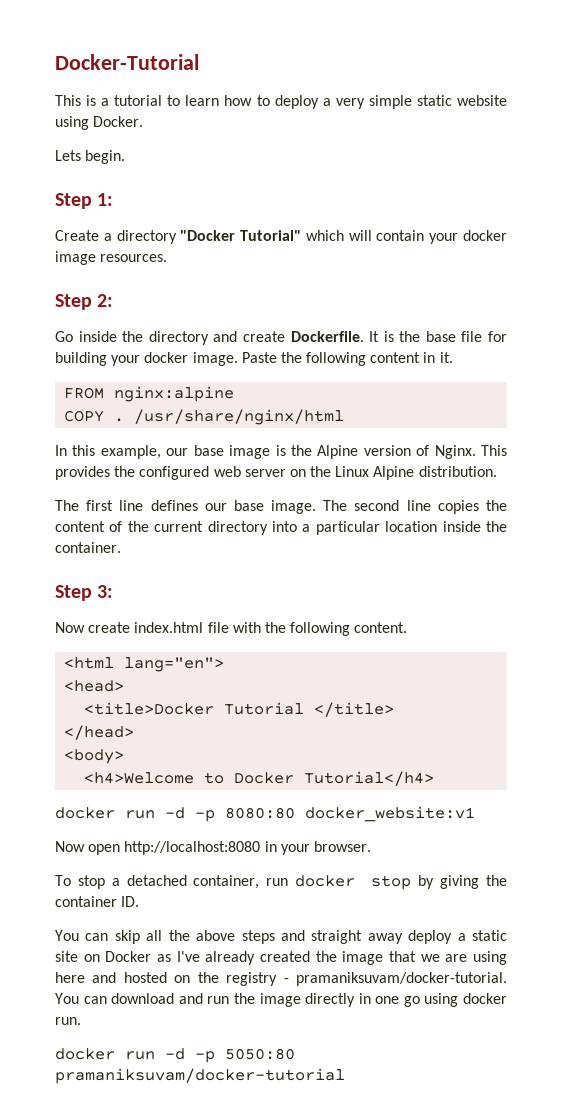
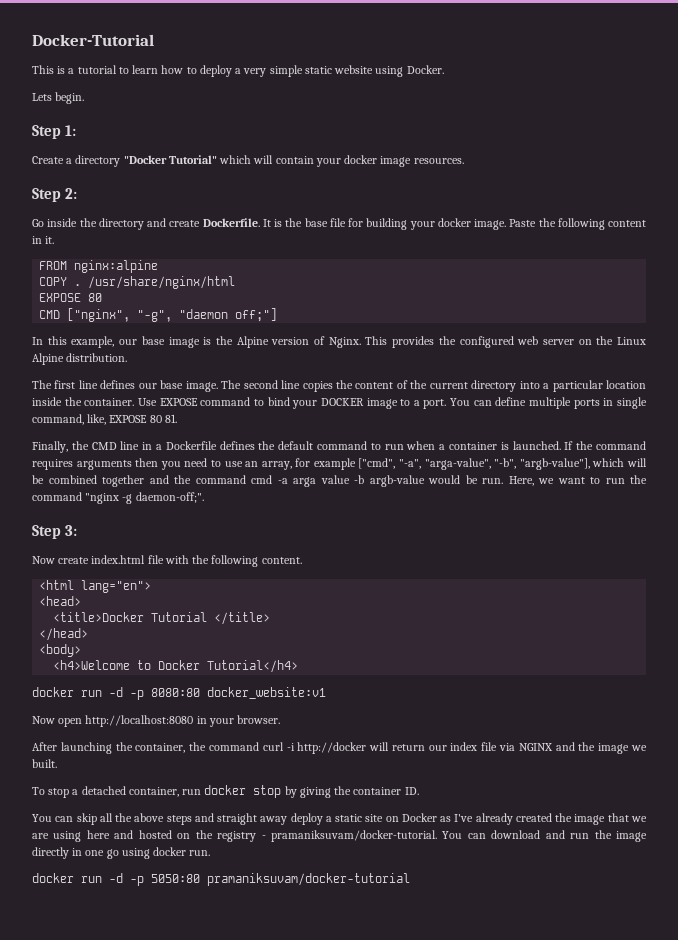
  /usr/share/nginx/html
+ EXPOSE 80
+ CMD ["nginx", "-g", "daemon off;"]
+ Use EXPOSE command to bind your DOCKER image to a port. You can define multiple ports in single command, like, EXPOSE 80 81.
+ Finally, the CMD line in a Dockerfile defines the default command to run when a container is launched. If the command requires arguments then you need to use an array, for example ["cmd", "-a", "arga-value", "-b", "argb-value"], which will be combined together and the command cmd -a arga value -b argb-value would be run. Here, we want to run the command "nginx -g daemon-off;".
+ After launching the container, the command curl -i http://docker will return our index file via NGINX and the image we built.

